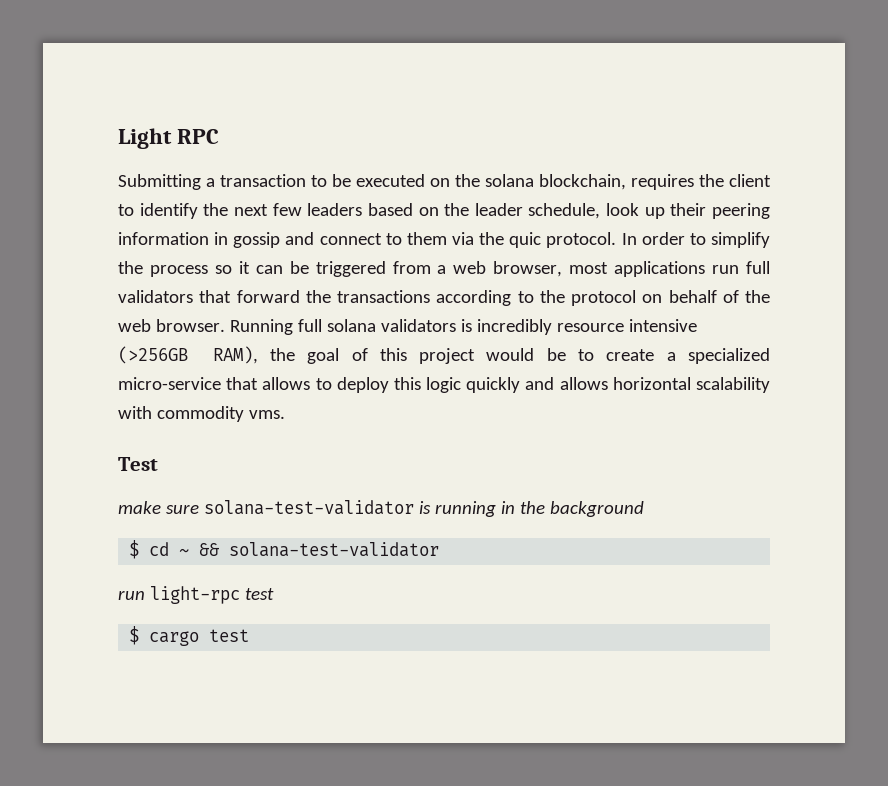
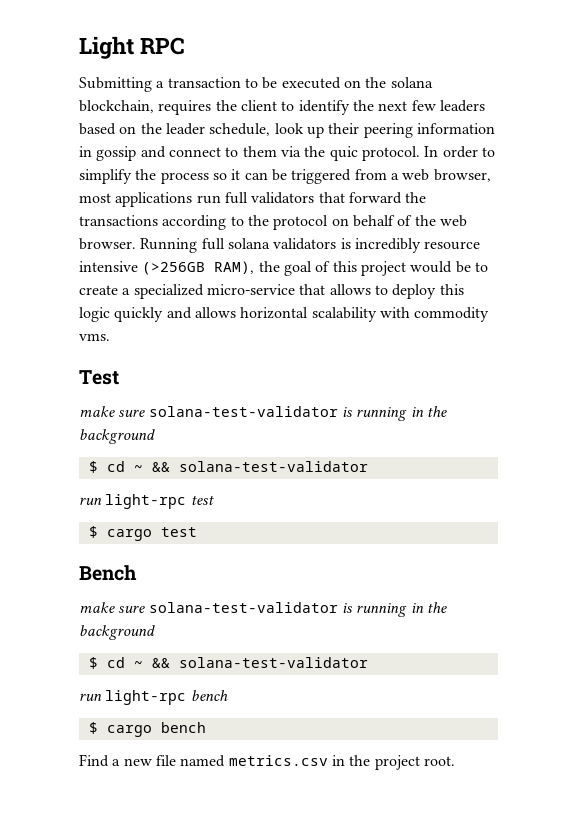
+ Bench
+ make sure solana-test-validator is running in the background
+ $ cd ~ && solana-test-validator
+ run light-rpc bench
+ $ cargo bench
+ Find a new file named metrics.csv in the project root.

